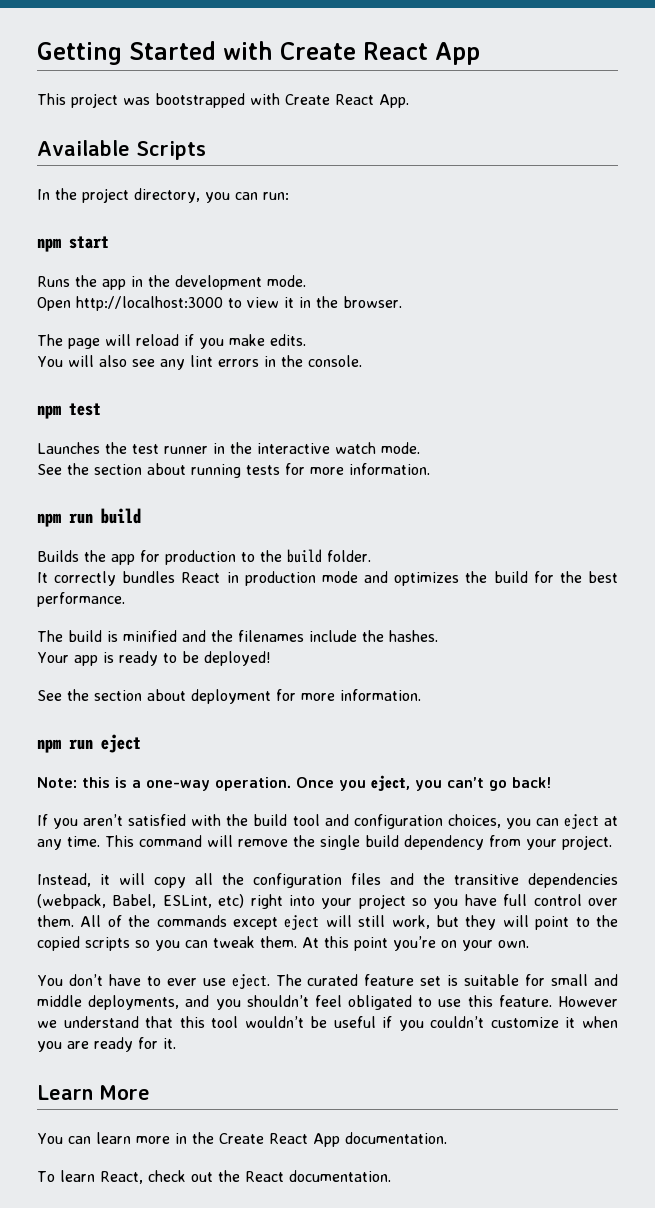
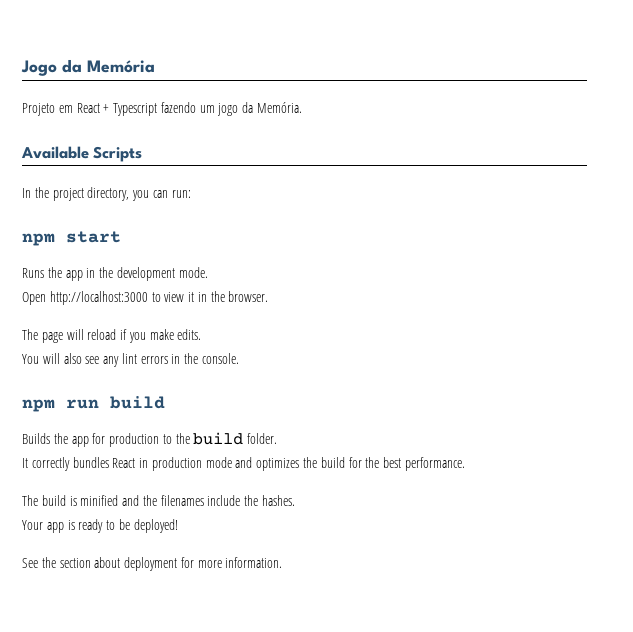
- Getting Started with Create React App
- This project was bootstrapped with Create React App.
+ Jogo da Memória
+ Projeto em React + Typescript fazendo um jogo da Memória.
- npm test
- Launches the test runner in the interactive watch mode.
- See the section about running tests for more information.
- npm run eject
- Note: this is a one-way operation. Once you eject, you can’t go back!
- If you aren’t satisfied with the build tool and configuration choices, you can eject at any time. This command will remove the single build dependency from your project.
- Instead, it will copy all the configuration files and the transitive dependencies (webpack, Babel, ESLint, etc) right into your project so you have full control over them. All of the commands except eject will still work, but they will point to the copied scripts so you can tweak them. At this point you’re on your own.
- You don’t have to ever use eject. The curated feature set is suitable for small and middle deployments, and you shouldn’t feel obligated to use this feature. However we understand that this tool wouldn’t be useful if you couldn’t customize it when you are ready for it.
- Learn More
- You can learn more in the Create React App documentation.
- To learn React, check out the React documentation.

